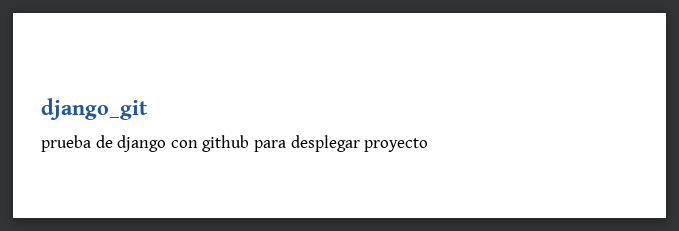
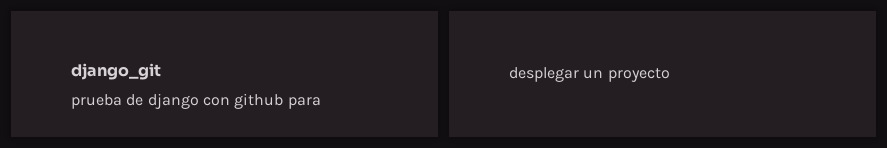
- prueba de django con github para desplegar proyecto
+ prueba de django con github para desplegar un proyecto

